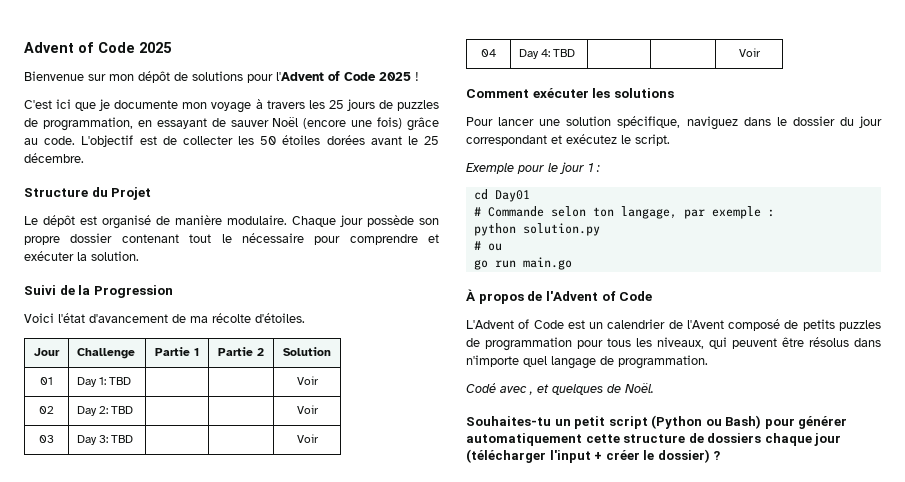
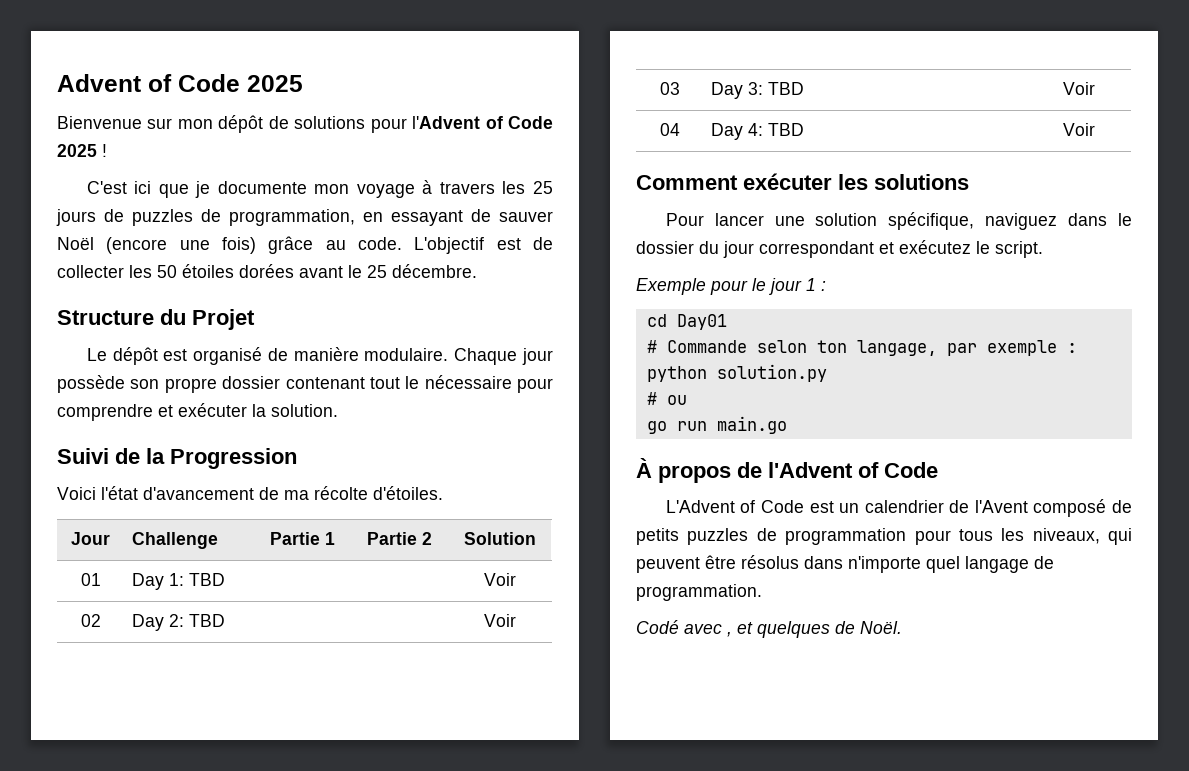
- Souhaites-tu un petit script (Python ou Bash) pour générer automatiquement cette structure de dossiers chaque jour (télécharger l'input + créer le dossier) ?

